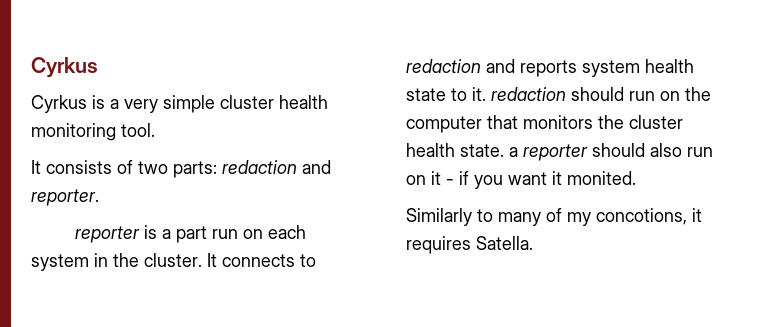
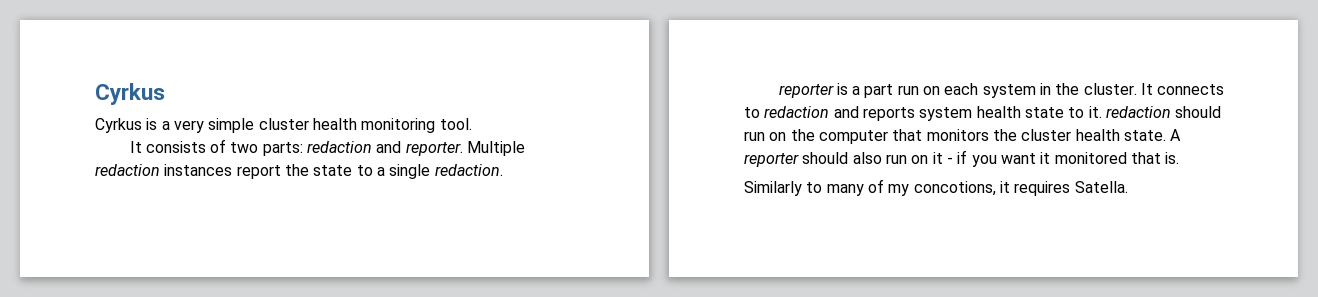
+ Multiple redaction instances report the state to a single redaction.
- It connects to redaction and reports system health state to it. redaction should run on the computer that monitors the cluster health state. a reporter should also run on it - if you want it monited.
+ It connects to redaction and reports system health state to it. redaction should run on the computer that monitors the cluster health state. A reporter should also run on it - if you want it monitored that is.

